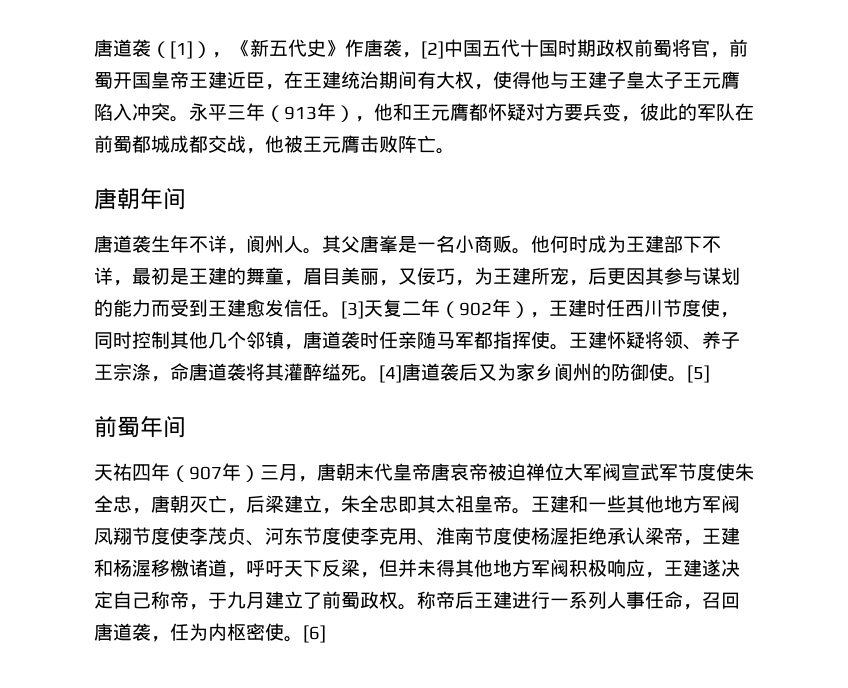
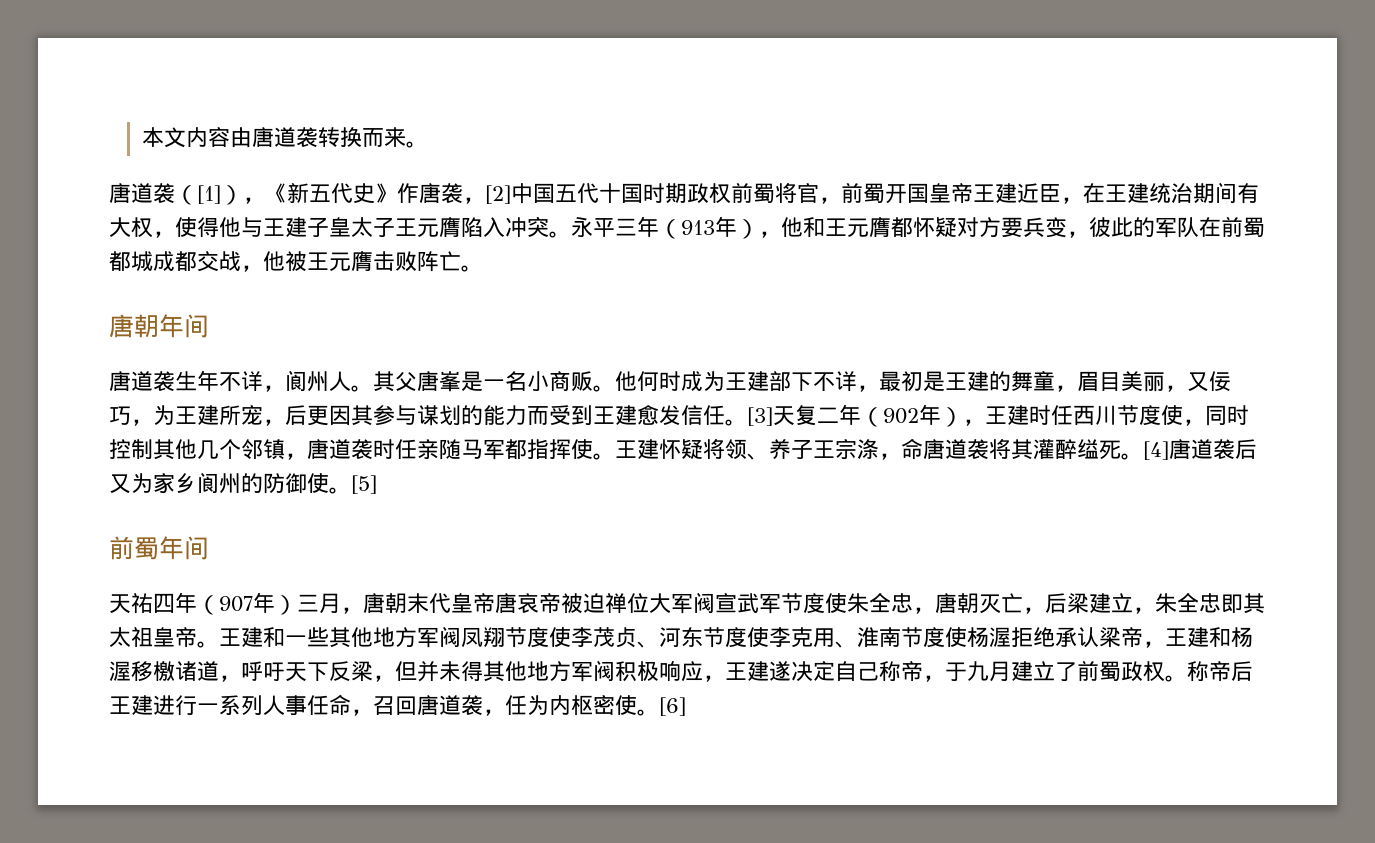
+ 本文内容由唐道袭转换而来。

